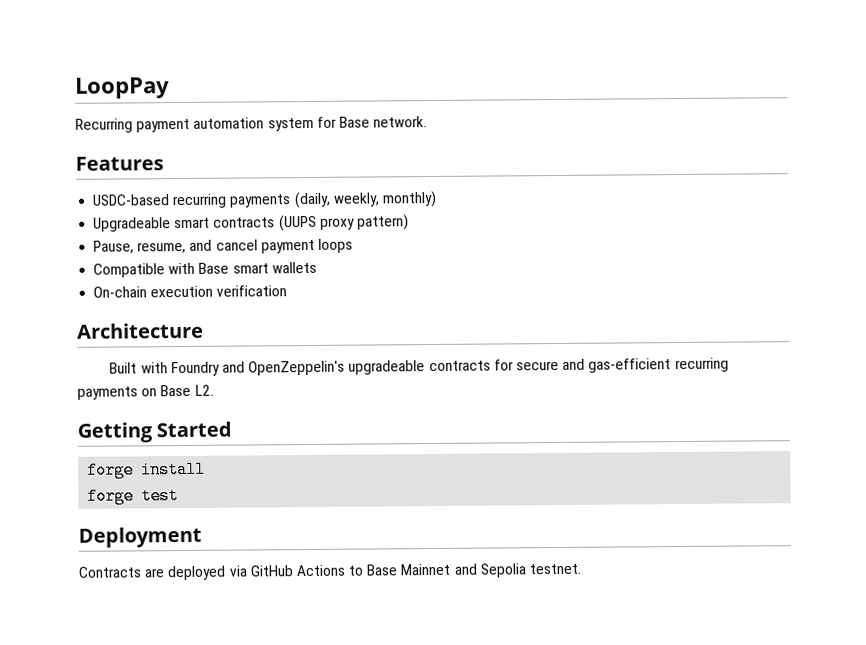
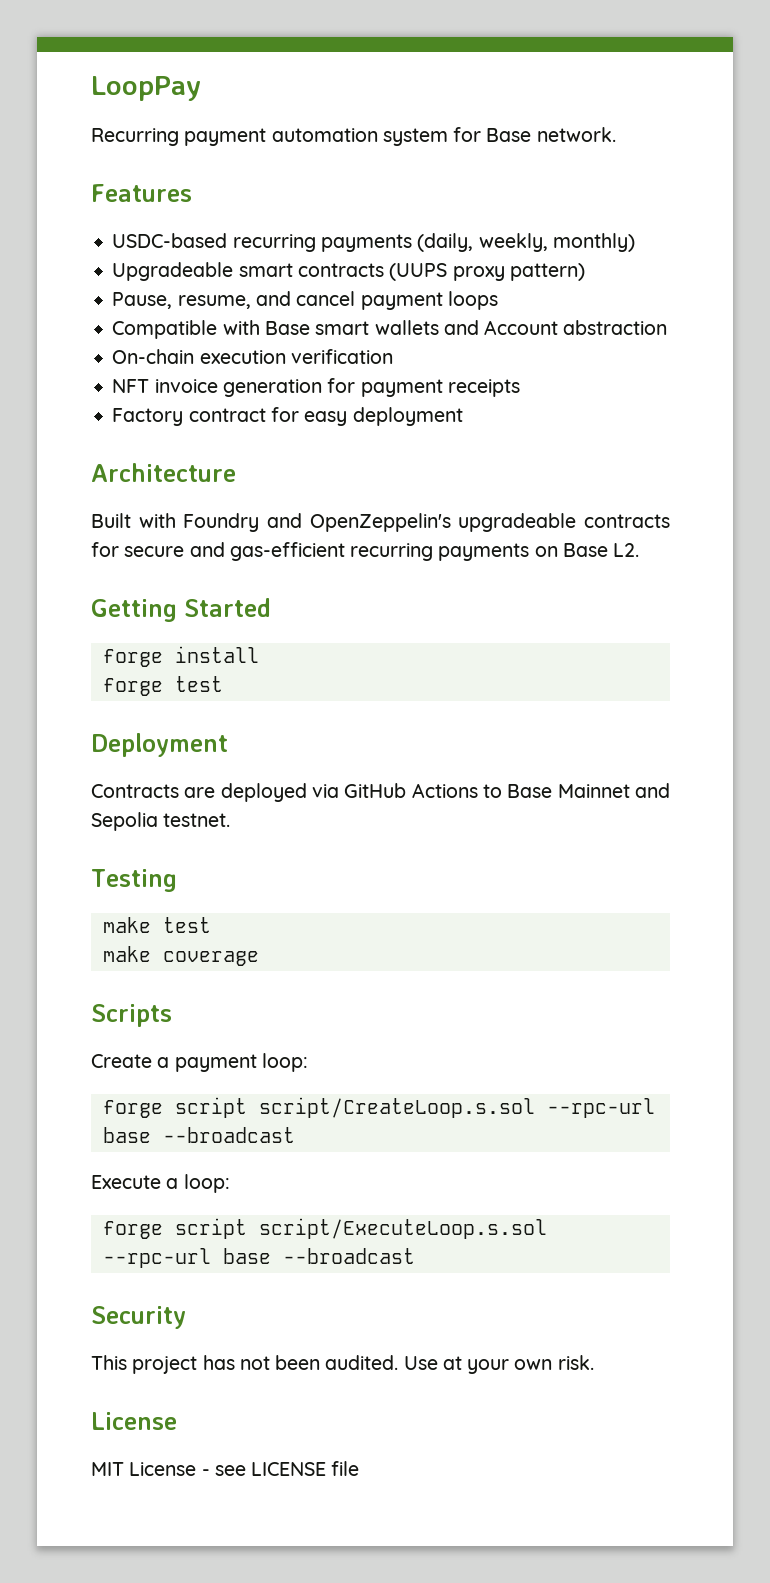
- Compatible with Base smart wallets
+ Compatible with Base smart wallets and Account abstraction
+ NFT invoice generation for payment receipts
+ Factory contract for easy deployment
+ Testing
+ make test
+ make coverage
+ Scripts
+ Create a payment loop:
+ forge script script/CreateLoop.s.sol --rpc-url base --broadcast
+ Execute a loop:
+ forge script script/ExecuteLoop.s.sol --rpc-url base --broadcast
+ Security
+ This project has not been audited. Use at your own risk.
+ License
+ MIT License - see LICENSE file

